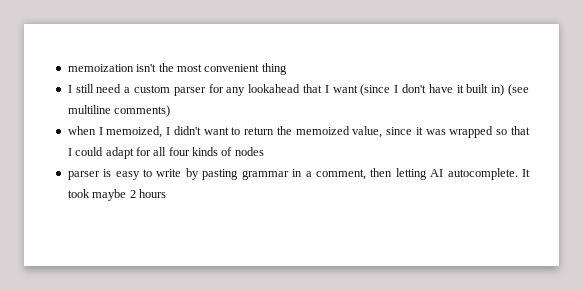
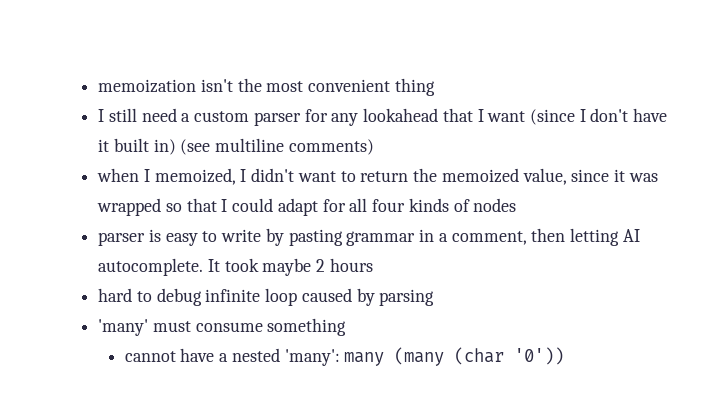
+ hard to debug infinite loop caused by parsing
+ 'many' must consume something
+ cannot have a nested 'many': many (many (char '0'))

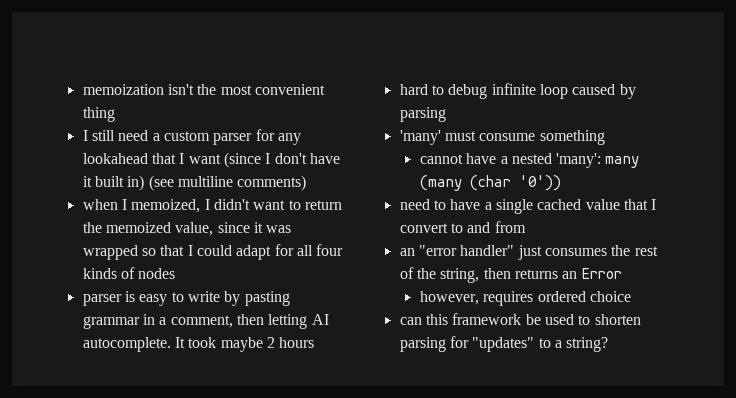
+ need to have a single cached value that I convert to and from
+ an "error handler" just consumes the rest of the string, then returns an Error
+ however, requires ordered choice
+ can this framework be used to shorten parsing for "updates" to a string?

